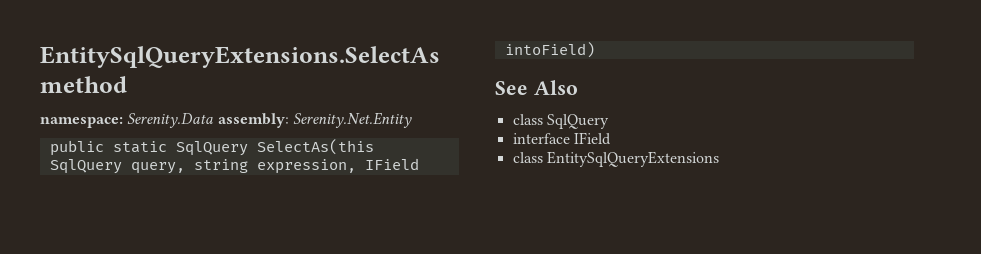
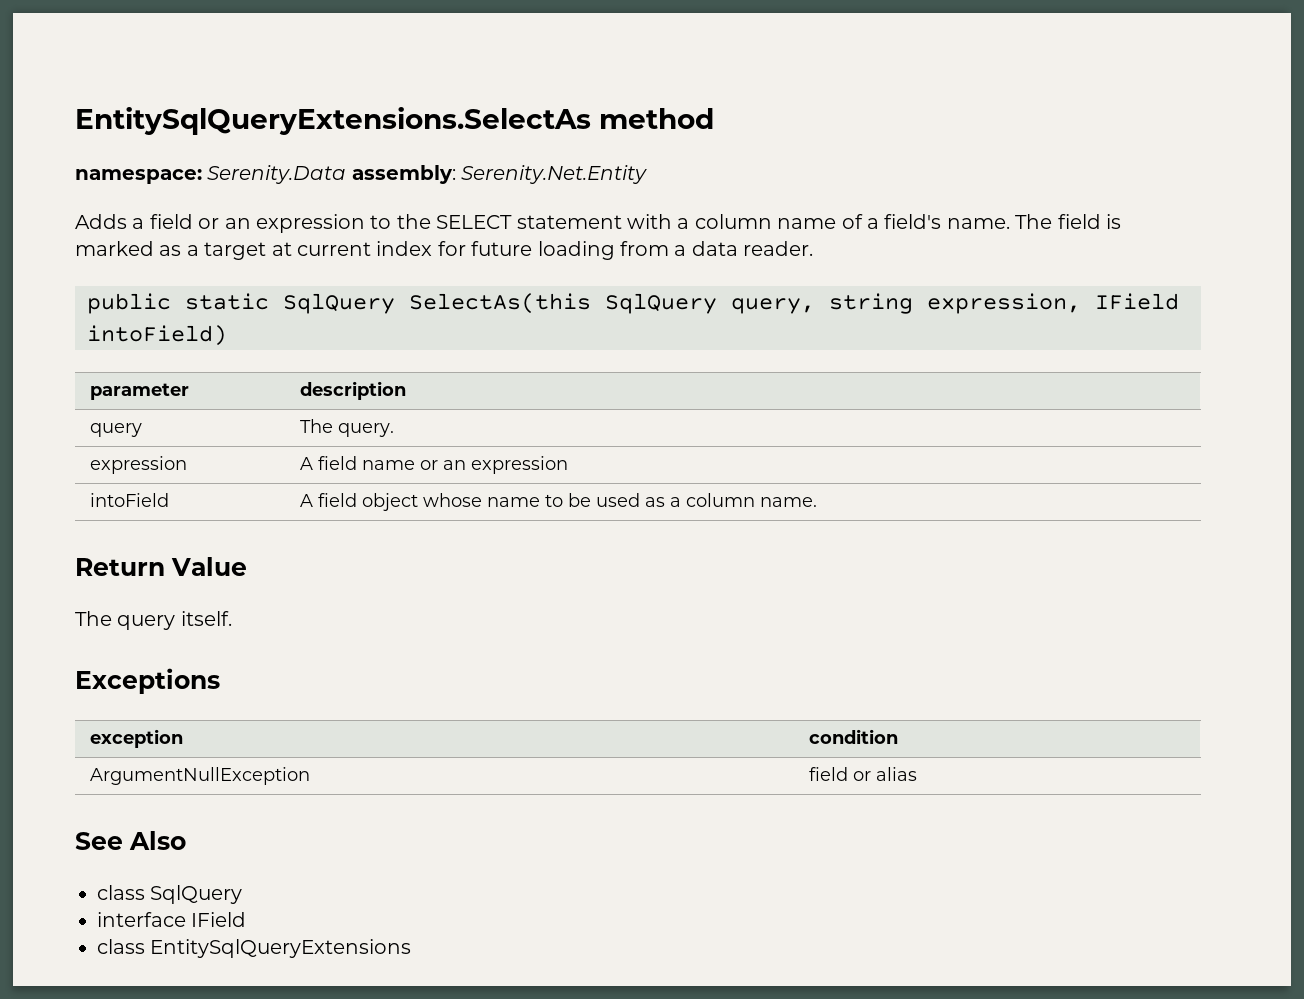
+ Adds a field or an expression to the SELECT statement with a column name of a field's name. The field is marked as a target at current index for future loading from a data reader.
+ parameter | description
+ query | The query.
+ expression | A field name or an expression
+ intoField | A field object whose name to be used as a column name.
+ Return Value
+ The query itself.
+ Exceptions
+ exception | condition
+ ArgumentNullException | field or alias

